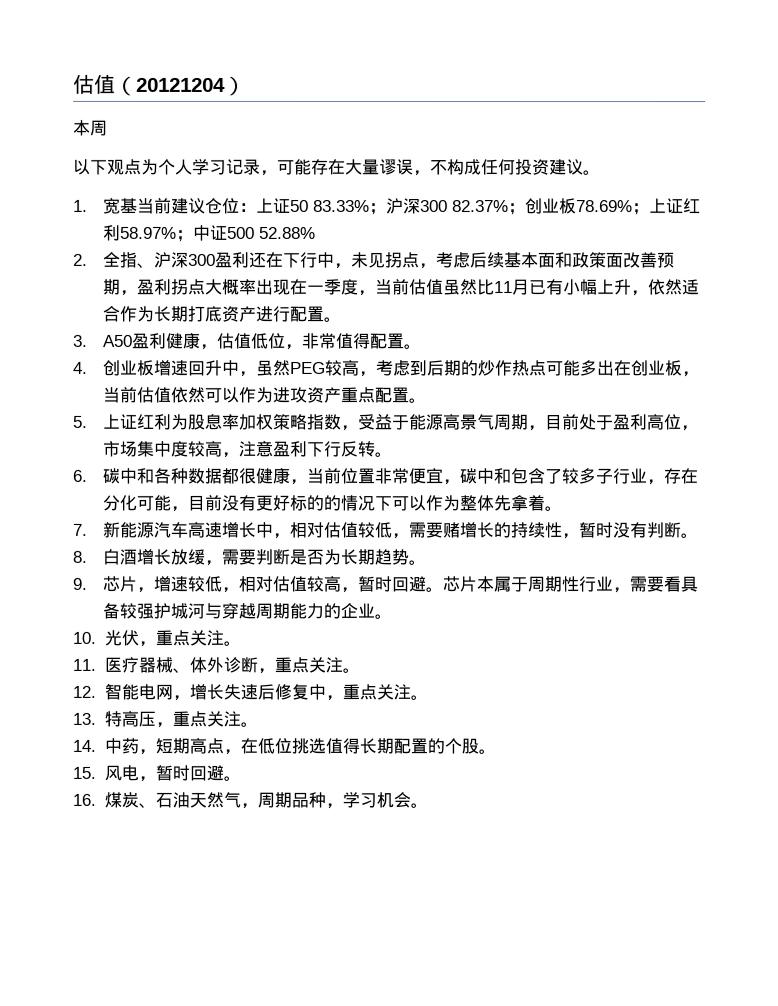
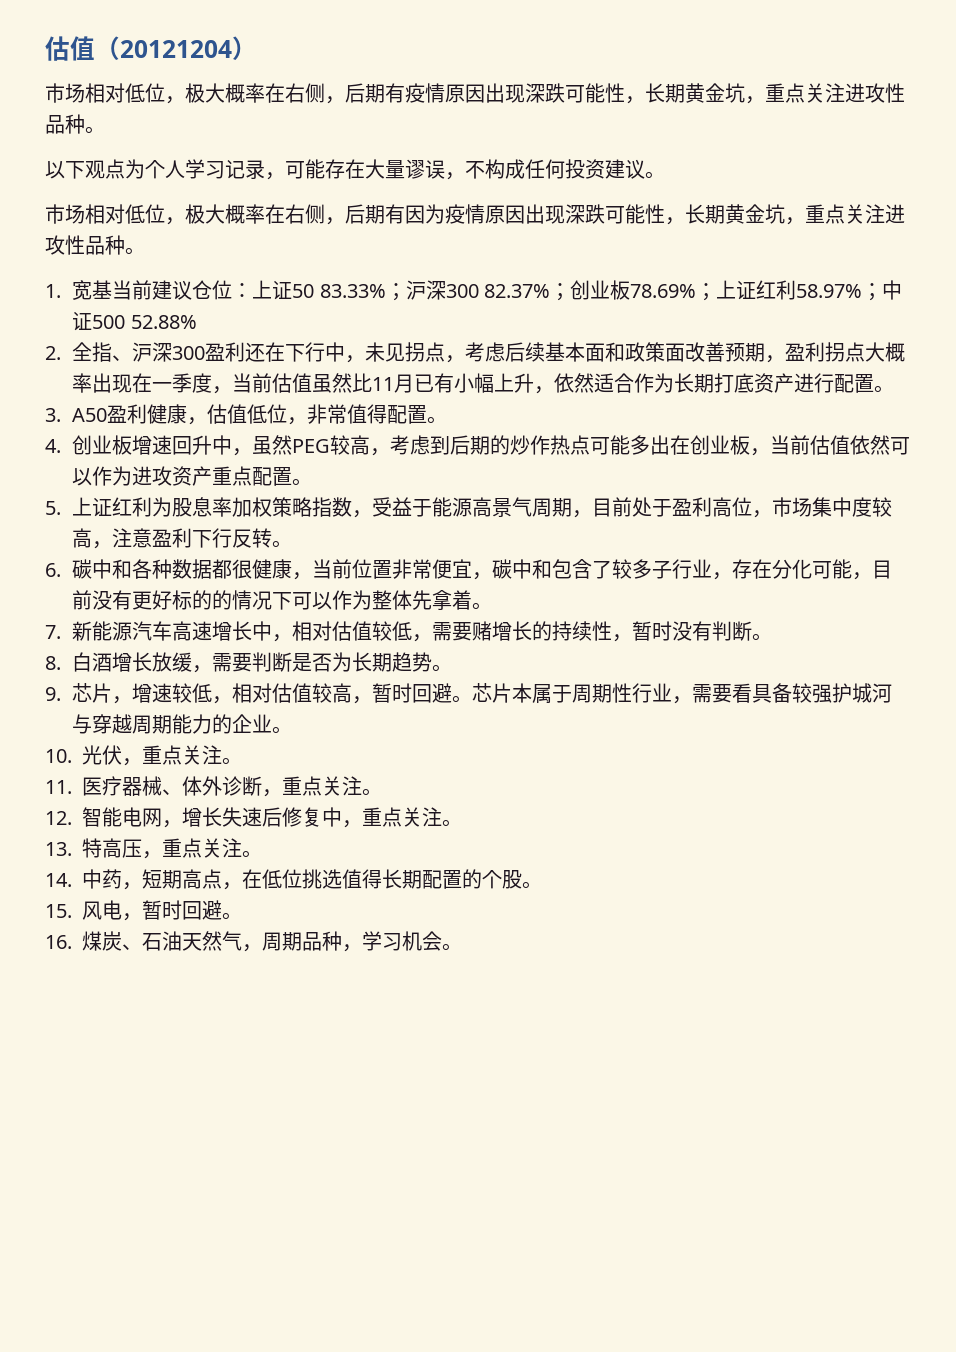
- 本周
+ 市场相对低位，极大概率在右侧，后期有疫情原因出现深跌可能性，长期黄金坑，重点关注进攻性品种。
+ 市场相对低位，极大概率在右侧，后期有因为疫情原因出现深跌可能性，长期黄金坑，重点关注进攻性品种。

